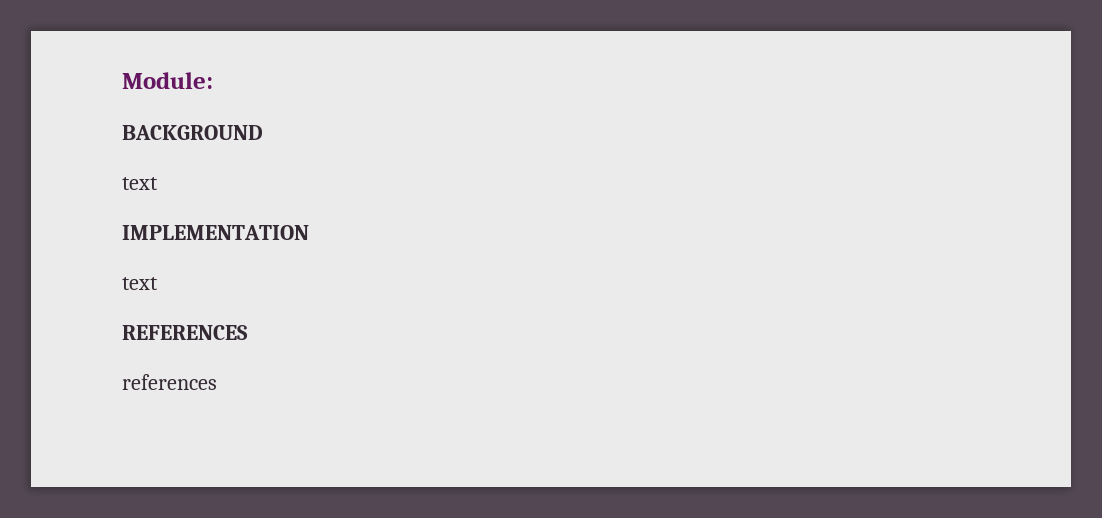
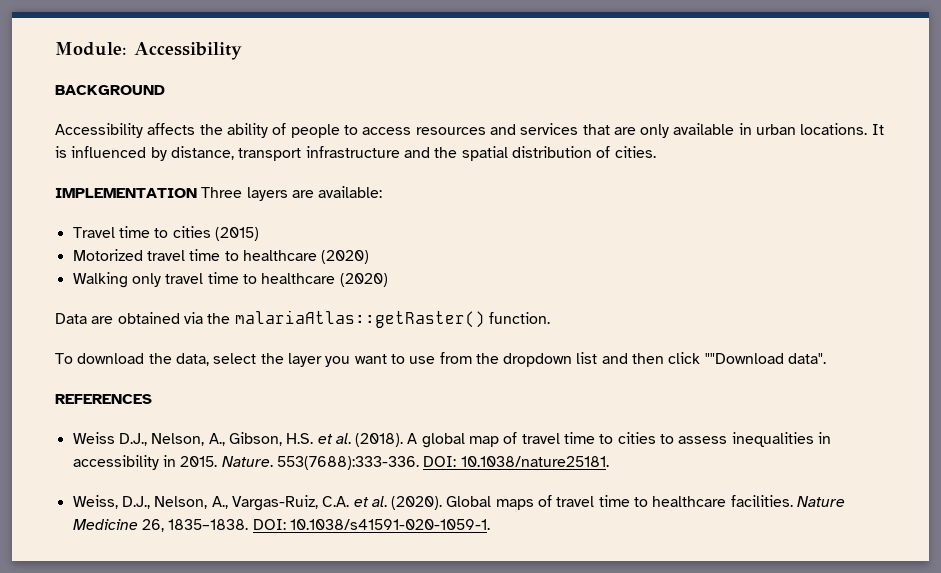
- Module:
+ Module: Accessibility
  BACKGROUND
- text
- IMPLEMENTATION
- text
+ Accessibility affects the ability of people to access resources and services that are only available in urban locations. It is influenced by distance, transport infrastructure and the spatial distribution of cities.
+ IMPLEMENTATION Three layers are available:
+ Travel time to cities (2015)
+ Motorized travel time to healthcare (2020)
+ Walking only travel time to healthcare (2020)
+ Data are obtained via the malariaAtlas::getRaster() function.
+ To download the data, select the layer you want to use from the dropdown list and then click ""Download data".
  REFERENCES
- references
+ Weiss D.J., Nelson, A., Gibson, H.S. et al. (2018). A global map of travel time to cities to assess inequalities in accessibility in 2015. Nature. 553(7688):333-336. DOI: 10.1038/nature25181.
+ Weiss, D.J., Nelson, A., Vargas-Ruiz, C.A. et al. (2020). Global maps of travel time to healthcare facilities. Nature Medicine 26, 1835–1838. DOI: 10.1038/s41591-020-1059-1.

